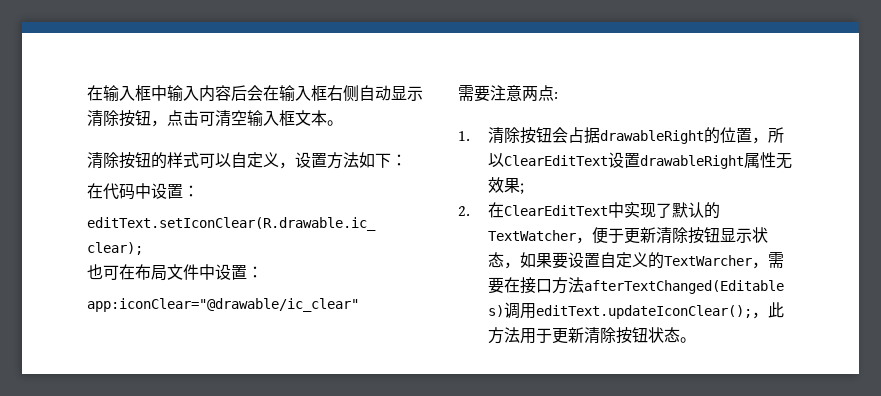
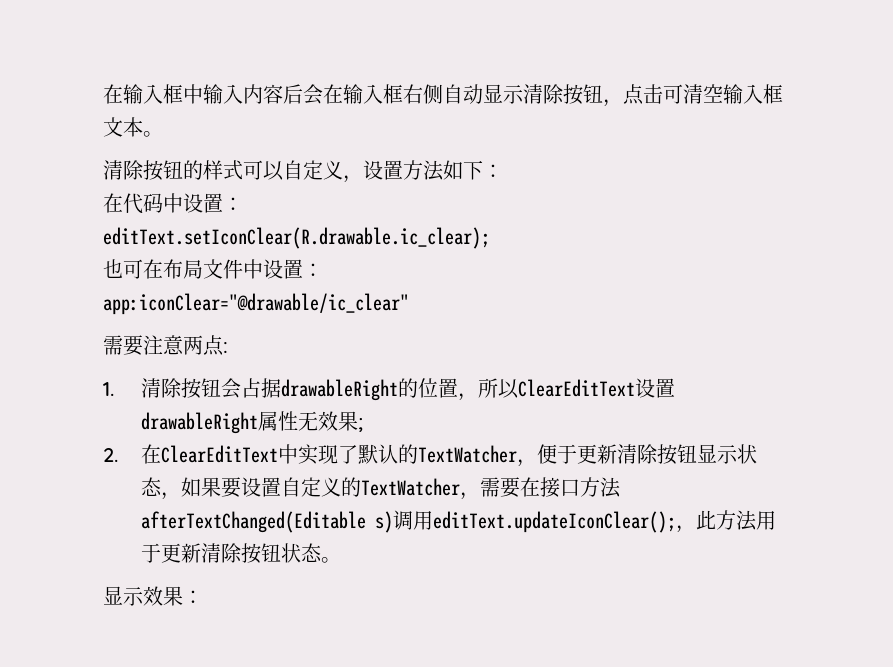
- 2.在ClearEditText中实现了默认的TextWatcher，便于更新清除按钮显示状态，如果要设置自定义的TextWarcher，需要在接口方法afterTextChanged(Editable s)调用editText.updateIconClear();，此方法用于更新清除按钮状态。
+ 2.在ClearEditText中实现了默认的TextWatcher，便于更新清除按钮显示状态，如果要设置自定义的TextWatcher，需要在接口方法afterTextChanged(Editable s)调用editText.updateIconClear();，此方法用于更新清除按钮状态。
+ 显示效果：

